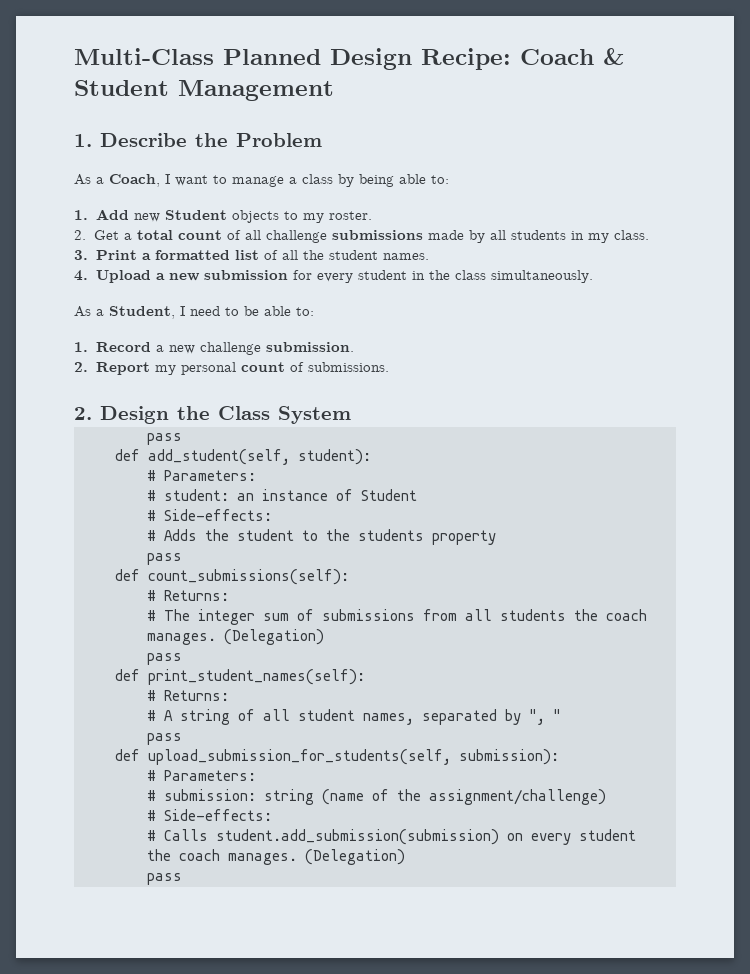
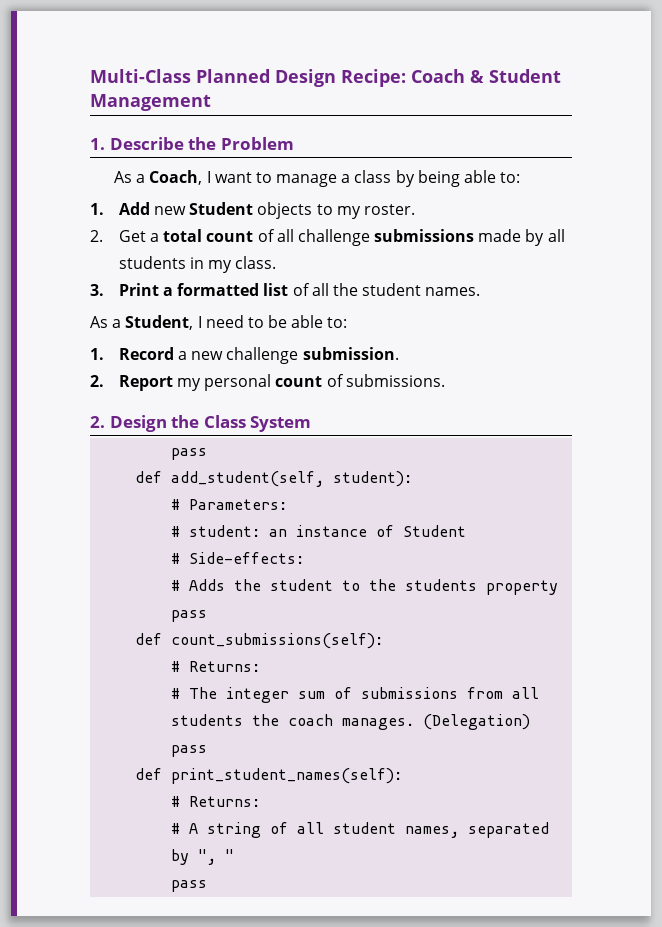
- 4. Upload a new submission for every student in the class simultaneously.
- def upload_submission_for_students(self, submission):
- # Parameters:
- # submission: string (name of the assignment/challenge)
- # Side-effects:
- # Calls student.add_submission(submission) on every student the coach manages. (Delegation)
- pass

